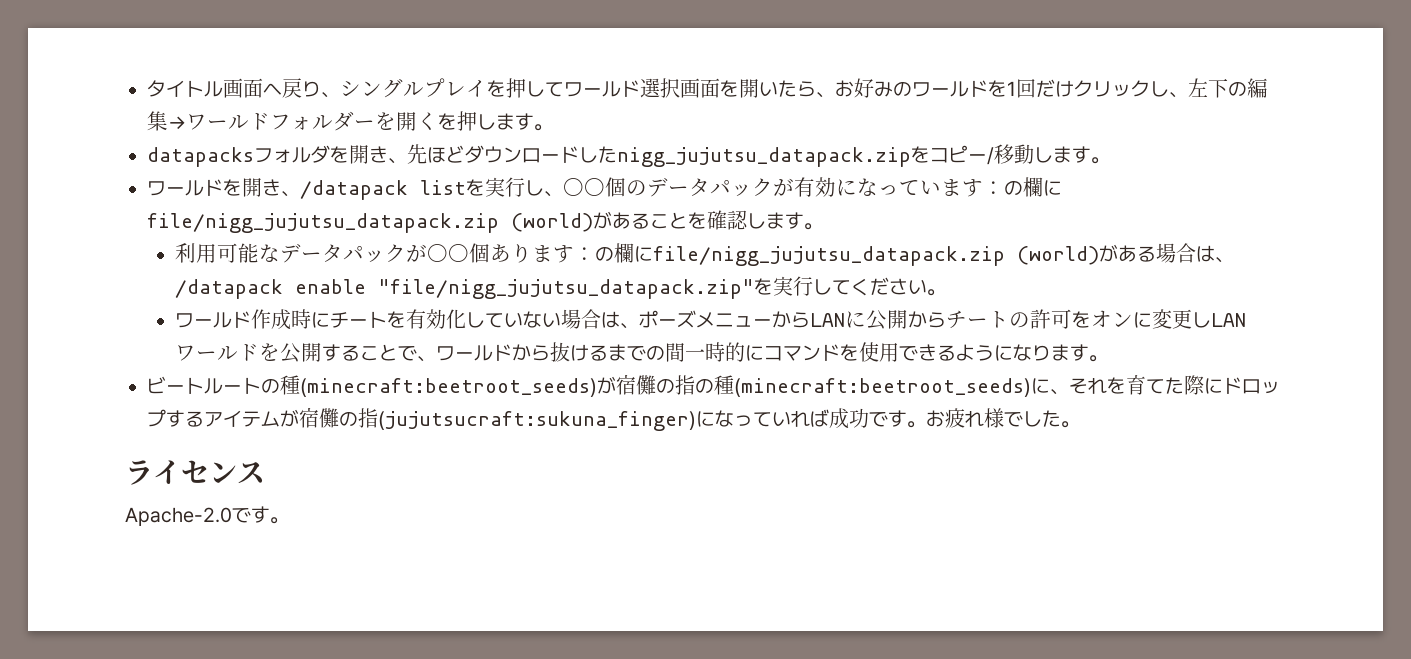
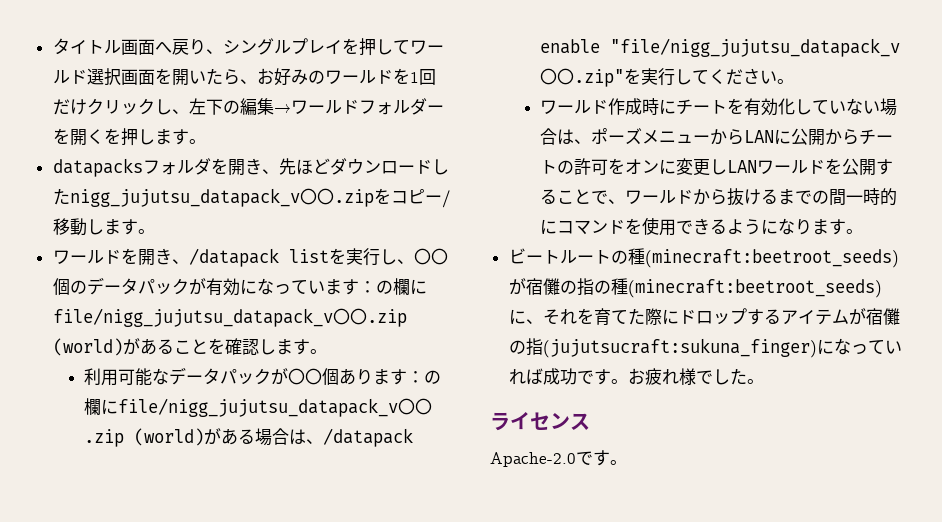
- datapacksフォルダを開き、先ほどダウンロードしたnigg_jujutsu_datapack.zipをコピー/移動します。
+ datapacksフォルダを開き、先ほどダウンロードしたnigg_jujutsu_datapack_v〇〇.zipをコピー/移動します。
- ワールドを開き、/datapack listを実行し、〇〇個のデータパックが有効になっています：の欄にfile/nigg_jujutsu_datapack.zip (world)があることを確認します。
+ ワールドを開き、/datapack listを実行し、〇〇個のデータパックが有効になっています：の欄にfile/nigg_jujutsu_datapack_v〇〇.zip (world)があることを確認します。
- 利用可能なデータパックが〇〇個あります：の欄にfile/nigg_jujutsu_datapack.zip (world)がある場合は、/datapack enable "file/nigg_jujutsu_datapack.zip"を実行してください。
+ 利用可能なデータパックが〇〇個あります：の欄にfile/nigg_jujutsu_datapack_v〇〇.zip (world)がある場合は、/datapack enable "file/nigg_jujutsu_datapack_v〇〇.zip"を実行してください。

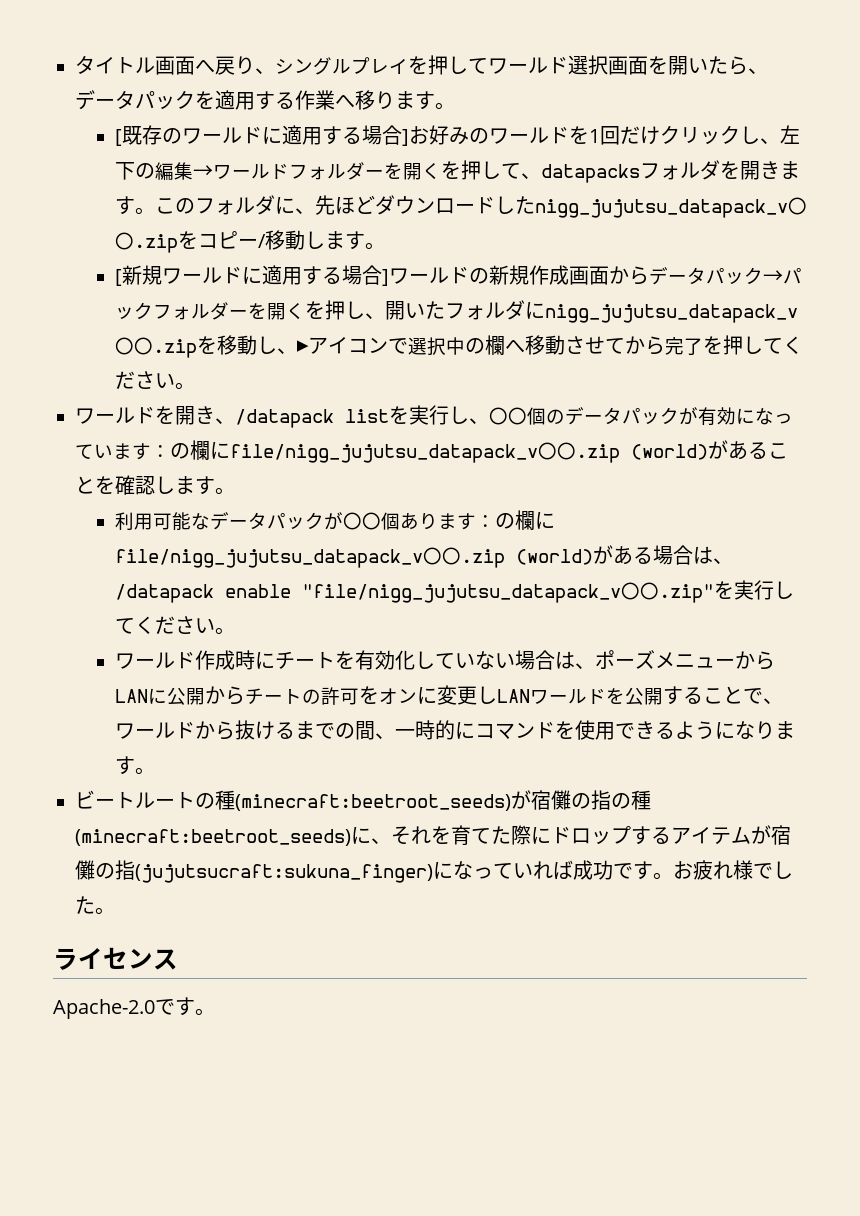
- タイトル画面へ戻り、シングルプレイを押してワールド選択画面を開いたら、お好みのワールドを1回だけクリックし、左下の編集→ワールドフォルダーを開くを押します。
- datapacksフォルダを開き、先ほどダウンロードしたnigg_jujutsu_datapack_v〇〇.zipをコピー/移動します。
+ タイトル画面へ戻り、シングルプレイを押してワールド選択画面を開いたら、データパックを適用する作業へ移ります。
+ [既存のワールドに適用する場合]お好みのワールドを1回だけクリックし、左下の編集→ワールドフォルダーを開くを押して、datapacksフォルダを開きます。このフォルダに、先ほどダウンロードしたnigg_jujutsu_datapack_v〇〇.zipをコピー/移動します。
+ [新規ワールドに適用する場合]ワールドの新規作成画面からデータパック→パックフォルダーを開くを押し、開いたフォルダにnigg_jujutsu_datapack_v〇〇.zipを移動し、▶アイコンで選択中の欄へ移動させてから完了を押してください。
- ワールド作成時にチートを有効化していない場合は、ポーズメニューからLANに公開からチートの許可をオンに変更しLANワールドを公開することで、ワールドから抜けるまでの間一時的にコマンドを使用できるようになります。
+ ワールド作成時にチートを有効化していない場合は、ポーズメニューからLANに公開からチートの許可をオンに変更しLANワールドを公開することで、ワールドから抜けるまでの間、一時的にコマンドを使用できるようになります。

